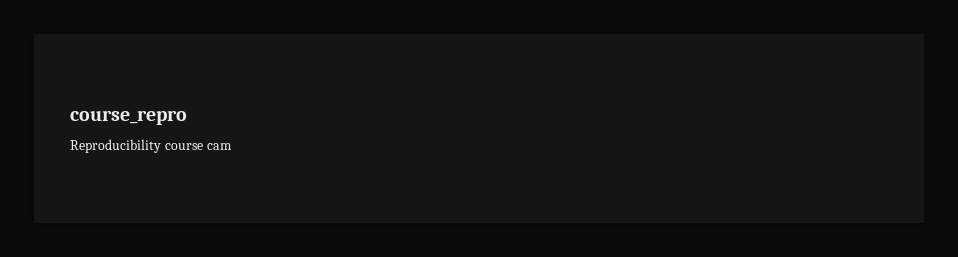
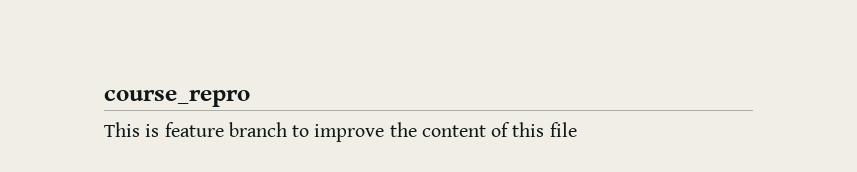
- Reproducibility course cam
+ This is feature branch to improve the content of this file

